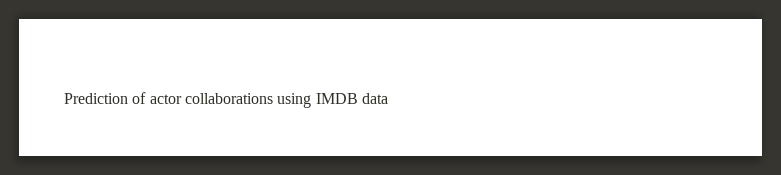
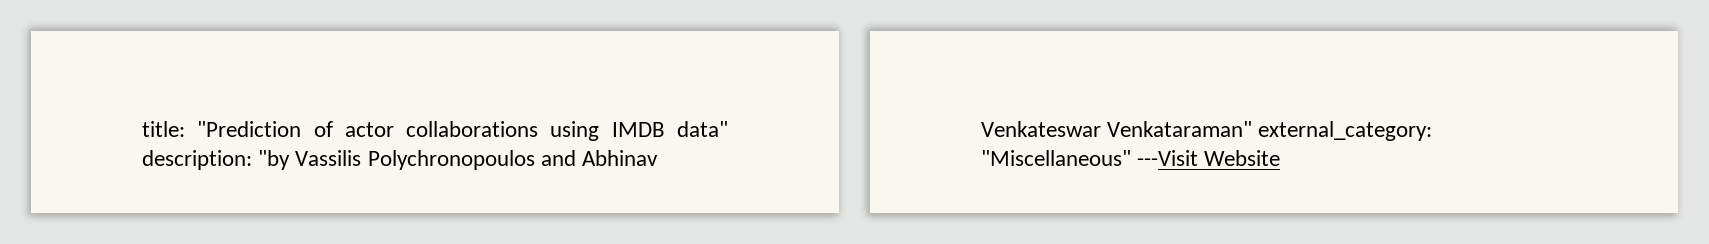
- Prediction of actor collaborations using IMDB data
+ title: "Prediction of actor collaborations using IMDB data" description: "by Vassilis Polychronopoulos and Abhinav Venkateswar Venkataraman" external_category: "Miscellaneous" ---Visit Website

